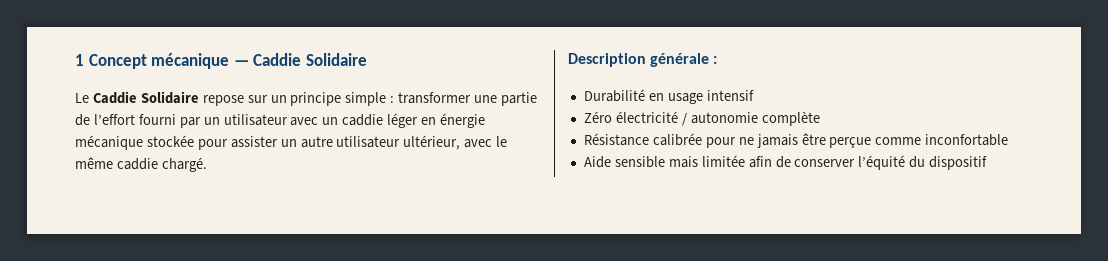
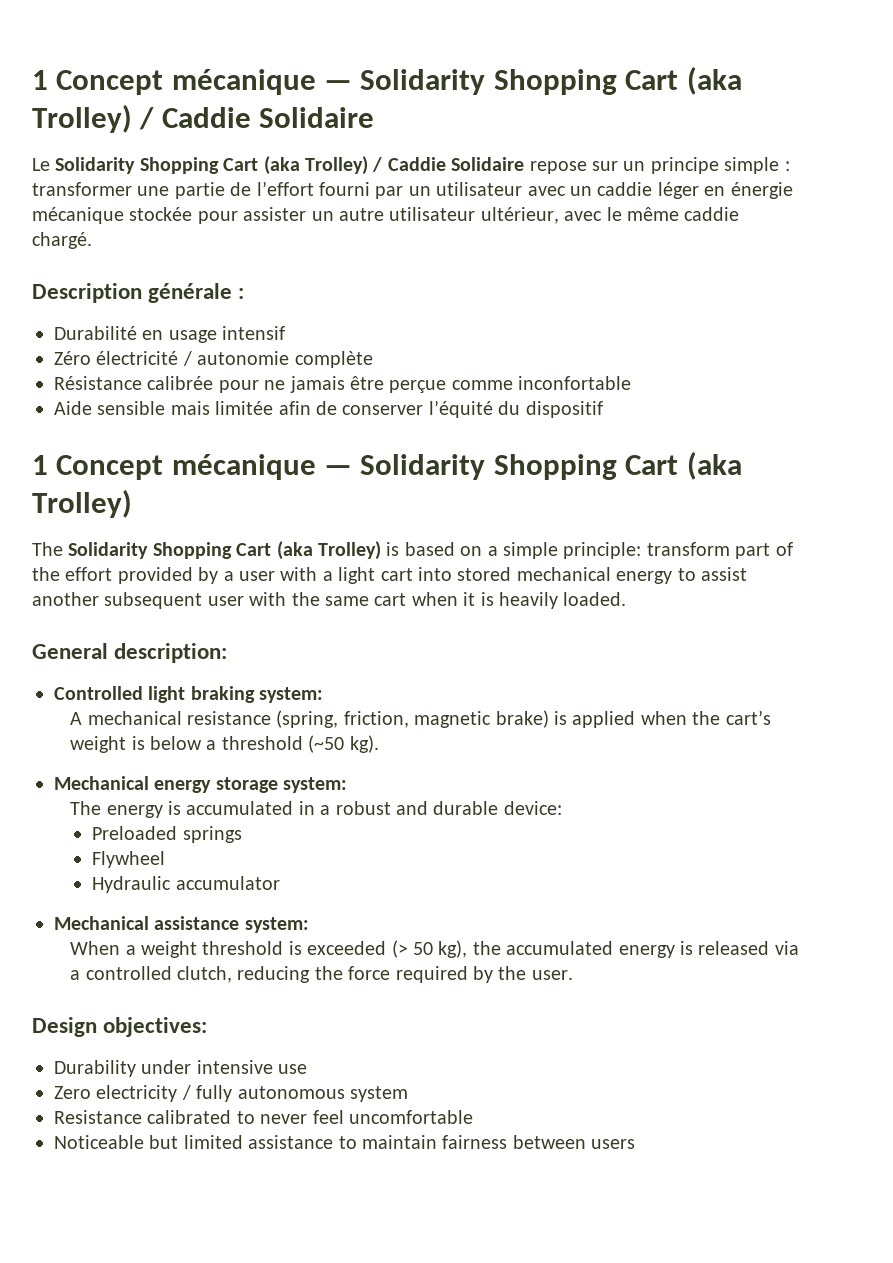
- 1 Concept mécanique — Caddie Solidaire
- Le Caddie Solidaire repose sur un principe simple : transformer une partie de l’effort fourni par un utilisateur avec un caddie léger en énergie mécanique stockée pour assister un autre utilisateur ultérieur, avec le même caddie chargé.
+ 1 Concept mécanique — Solidarity Shopping Cart (aka Trolley) / Caddie Solidaire
+ Le Solidarity Shopping Cart (aka Trolley) / Caddie Solidaire repose sur un principe simple : transformer une partie de l’effort fourni par un utilisateur avec un caddie léger en énergie mécanique stockée pour assister un autre utilisateur ultérieur, avec le même caddie chargé.
  Aide sensible mais limitée afin de conserver l’équité du dispositif
+ 1 Concept mécanique — Solidarity Shopping Cart (aka Trolley)
+ The Solidarity Shopping Cart (aka Trolley) is based on a simple principle: transform part of the effort provided by a user with a light cart into stored mechanical energy to assist another subsequent user with the same cart when it is heavily loaded.
+ General description:
+ Controlled light braking system:
+ A mechanical resistance (spring, friction, magnetic brake) is applied when the cart’s weight is below a threshold (~50 kg).
+ Mechanical energy storage system:
+ The energy is accumulated in a robust and durable device:
+ Preloaded springs
+ Flywheel
+ Hydraulic accumulator
+ Mechanical assistance system:
+ When a weight threshold is exceeded (> 50 kg), the accumulated energy is released via a controlled clutch, reducing the force required by the user.
+ Design objectives:
+ Durability under intensive use
+ Zero electricity / fully autonomous system
+ Resistance calibrated to never feel uncomfortable
+ Noticeable but limited assistance to maintain fairness between users

